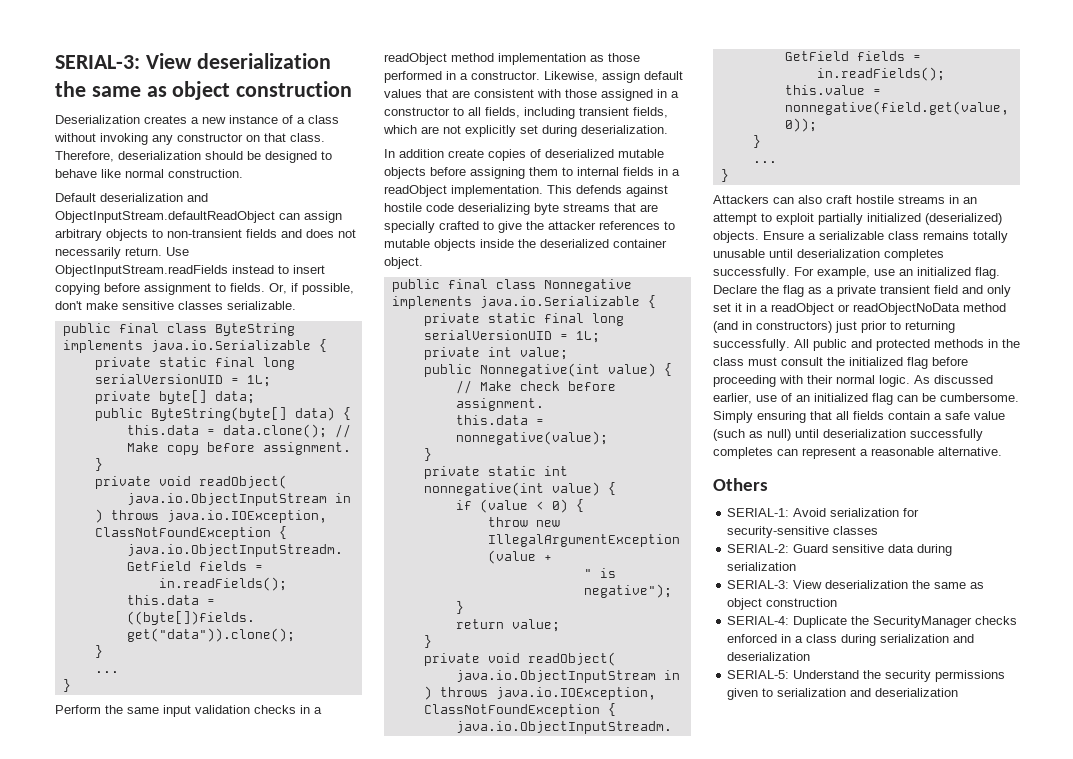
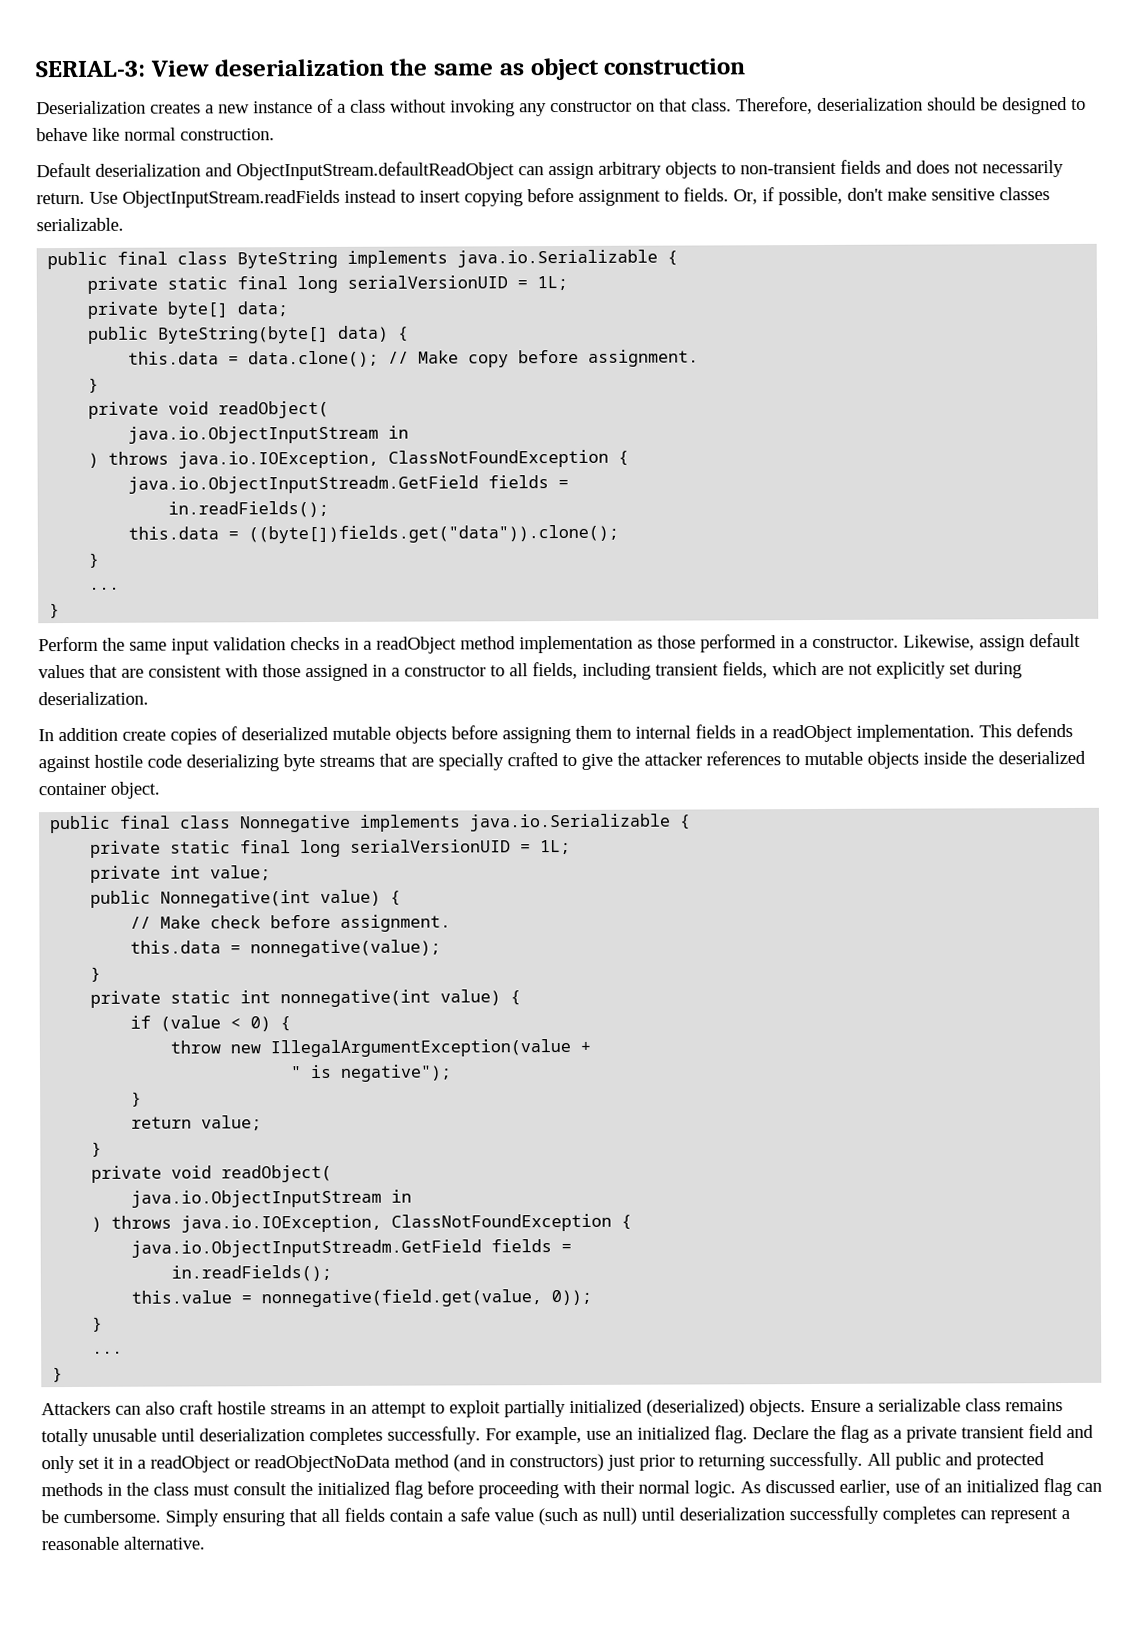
- Others
- SERIAL-1: Avoid serialization for security-sensitive classes
- SERIAL-2: Guard sensitive data during serialization
- SERIAL-3: View deserialization the same as object construction
- SERIAL-4: Duplicate the SecurityManager checks enforced in a class during serialization and deserialization
- SERIAL-5: Understand the security permissions given to serialization and deserialization

